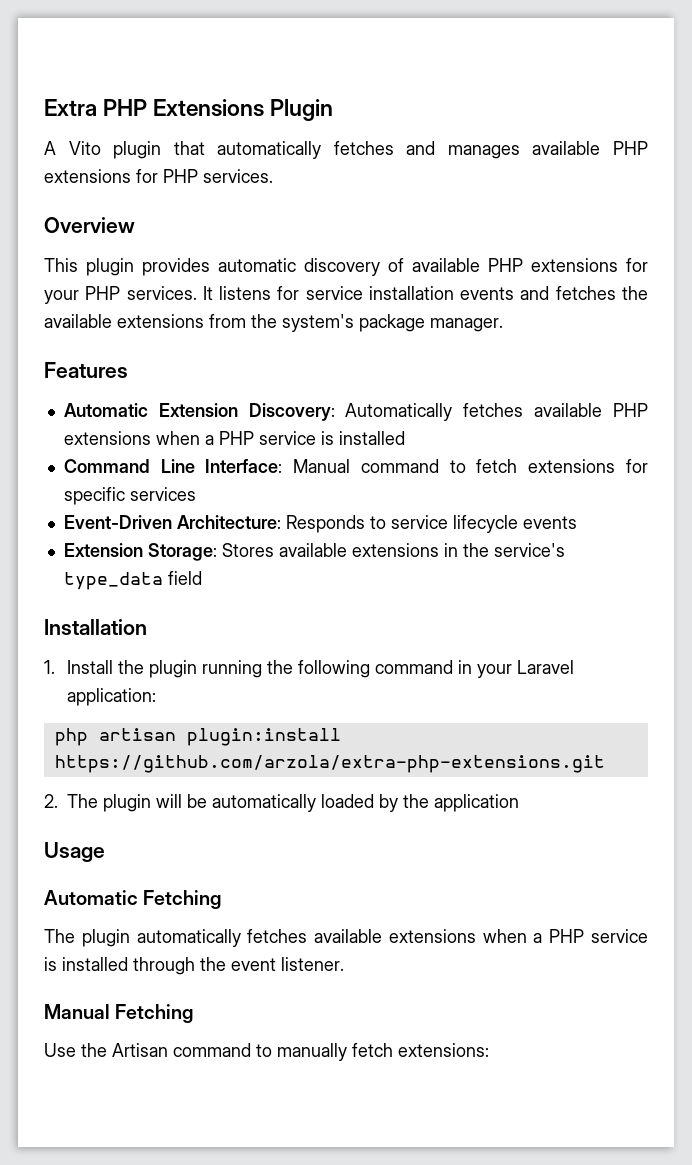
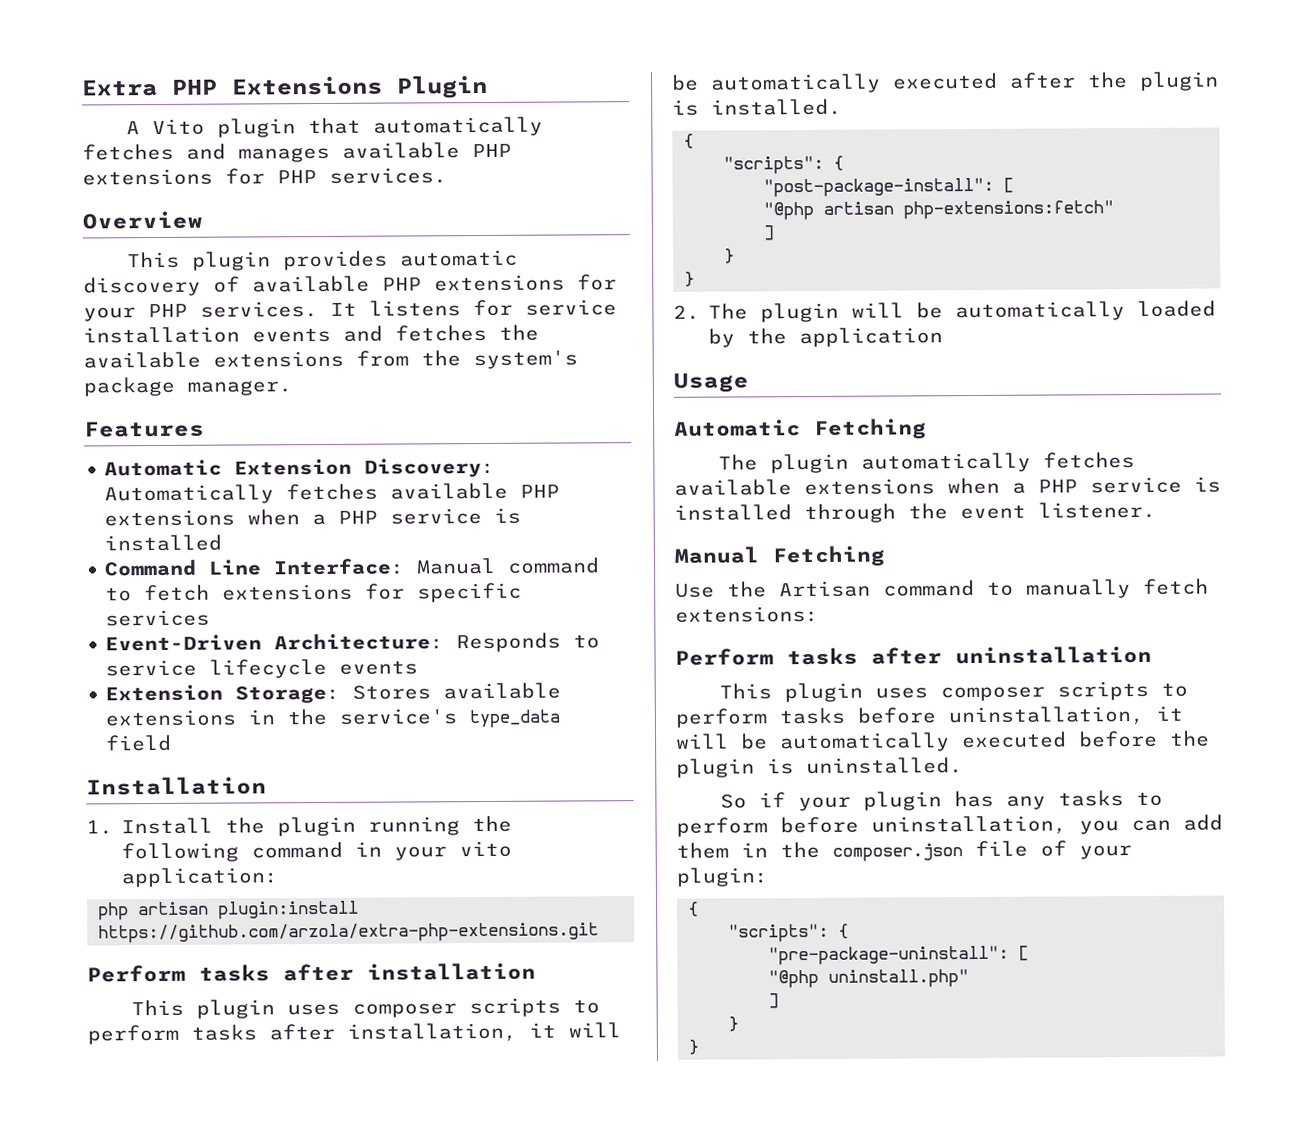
- 1. Install the plugin running the following command in your Laravel application:
+ 1. Install the plugin running the following command in your vito application:
+ Perform tasks after installation
+ This plugin uses composer scripts to perform tasks after installation, it will be automatically executed after the plugin is installed.
+ {
+ "scripts": {
+ "post-package-install": [
+ "@php artisan php-extensions:fetch"
+ ]
+ }
+ }
+ Perform tasks after uninstallation
+ This plugin uses composer scripts to perform tasks before uninstallation, it will be automatically executed before the plugin is uninstalled.
+ So if your plugin has any tasks to perform before uninstallation, you can add them in the composer.json file of your plugin:
+ {
+ "scripts": {
+ "pre-package-uninstall": [
+ "@php uninstall.php"
+ ]
+ }
+ }

